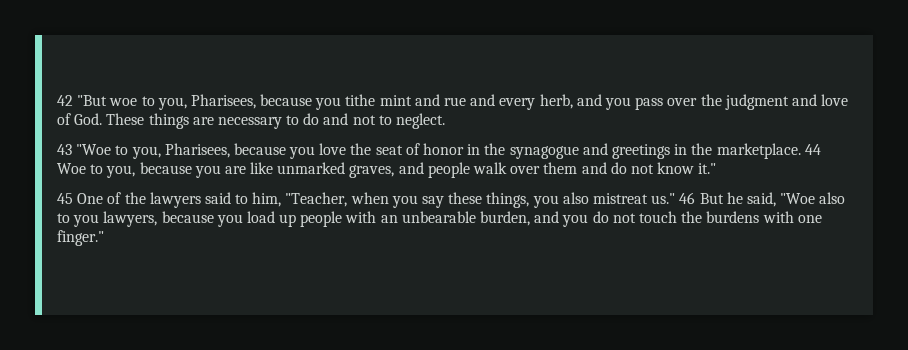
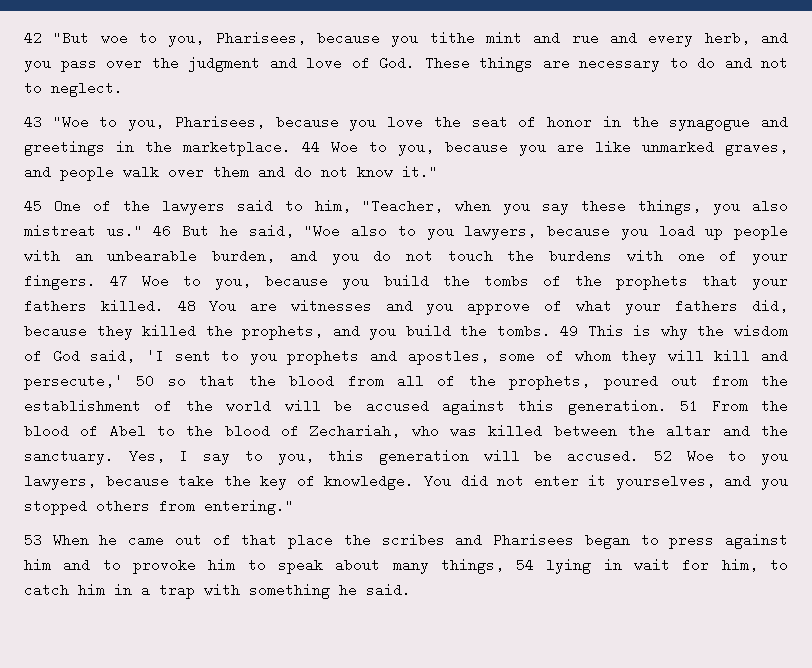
- 46 But he said, "Woe also to you lawyers, because you load up people with an unbearable burden, and you do not touch the burdens with one finger."
+ 46 But he said, "Woe also to you lawyers, because you load up people with an unbearable burden, and you do not touch the burdens with one of your fingers. 47 Woe to you, because you build the tombs of the prophets that your fathers killed. 48 You are witnesses and you approve of what your fathers did, because they killed the prophets, and you build the tombs. 49 This is why the wisdom of God said, 'I sent to you prophets and apostles, some of whom they will kill and persecute,' 50 so that the blood from all of the prophets, poured out from the establishment of the world will be accused against this generation. 51 From the blood of Abel to the blood of Zechariah, who was killed between the altar and the sanctuary. Yes, I say to you, this generation will be accused. 52 Woe to you lawyers, because take the key of knowledge. You did not enter it yourselves, and you stopped others from entering."
+ 53 When he came out of that place the scribes and Pharisees began to press against him and to provoke him to speak about many things, 54 lying in wait for him, to catch him in a trap with something he said.

